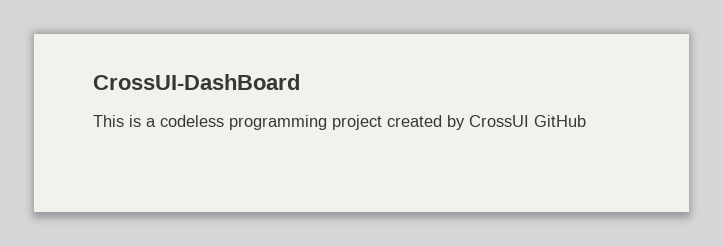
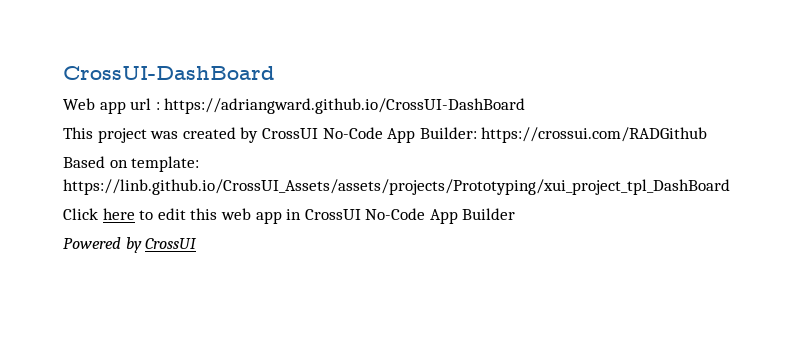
- This is a codeless programming project created by CrossUI GitHub
+ Web app url : https://adriangward.github.io/CrossUI-DashBoard
+ This project was created by CrossUI No-Code App Builder: https://crossui.com/RADGithub
+ Based on template: https://linb.github.io/CrossUI_Assets/assets/projects/Prototyping/xui_project_tpl_DashBoard
+ Click here to edit this web app in CrossUI No-Code App Builder
+ Powered by CrossUI

